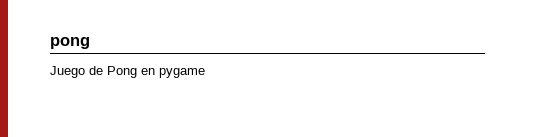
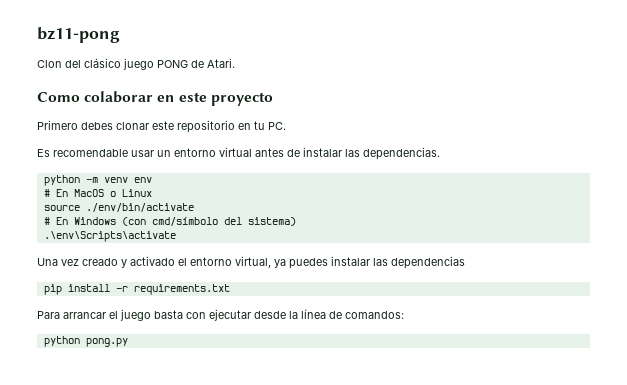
- pong
- Juego de Pong en pygame
+ bz11-pong
+ Clon del clásico juego PONG de Atari.
+ Como colaborar en este proyecto
+ Primero debes clonar este repositorio en tu PC.
+ Es recomendable usar un entorno virtual antes de instalar las dependencias.
+ python -m venv env
+ # En MacOS o Linux
+ source ./env/bin/activate
+ # En Windows (con cmd/símbolo del sistema)
+ .\env\Scripts\activate
+ Una vez creado y activado el entorno virtual, ya puedes instalar las dependencias
+ pip install -r requirements.txt
+ Para arrancar el juego basta con ejecutar desde la línea de comandos:
+ python pong.py

